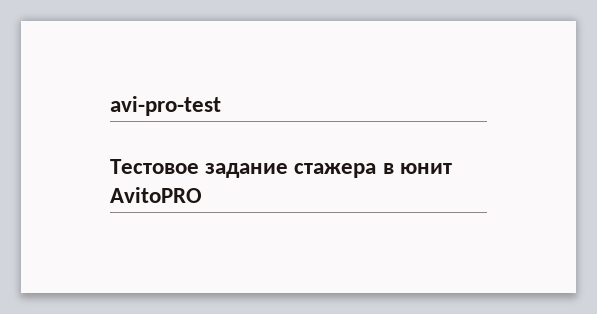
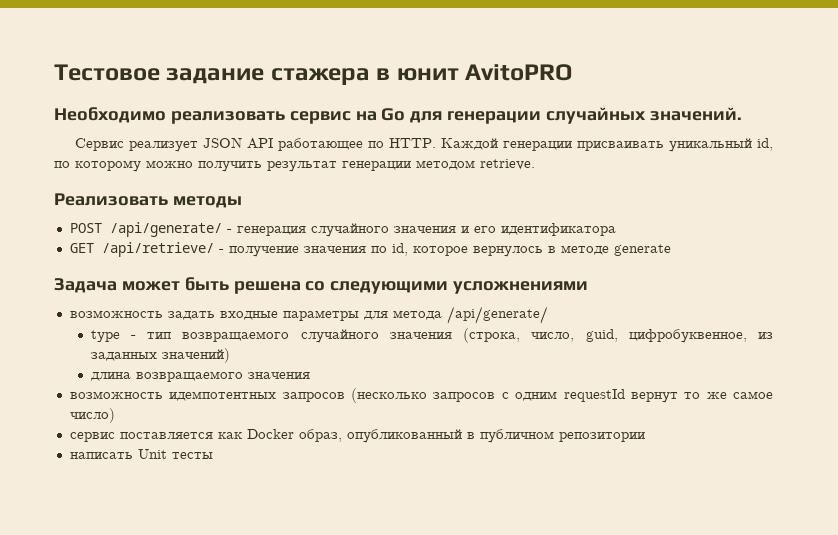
- avi-pro-test
+ Необходимо реализовать сервис на Go для генерации случайных значений.
+ Сервис реализует JSON API работающее по HTTP. Каждой генерации присваивать уникальный id, по которому можно получить результат генерации методом retrieve.
+ Реализовать методы
+ POST /api/generate/ - генерация случайного значения и его идентификатора
+ GET /api/retrieve/ - получение значения по id, которое вернулось в методе generate
+ Задача может быть решена со следующими усложнениями
+ возможность задать входные параметры для метода /api/generate/
+ type - тип возвращаемого случайного значения (строка, число, guid, цифробуквенное, из заданных значений)
+ длина возвращаемого значения
+ возможность идемпотентных запросов (несколько запросов с одним requestId вернут то же самое число)
+ сервис поставляется как Docker образ, опубликованный в публичном репозитории
+ написать Unit тесты

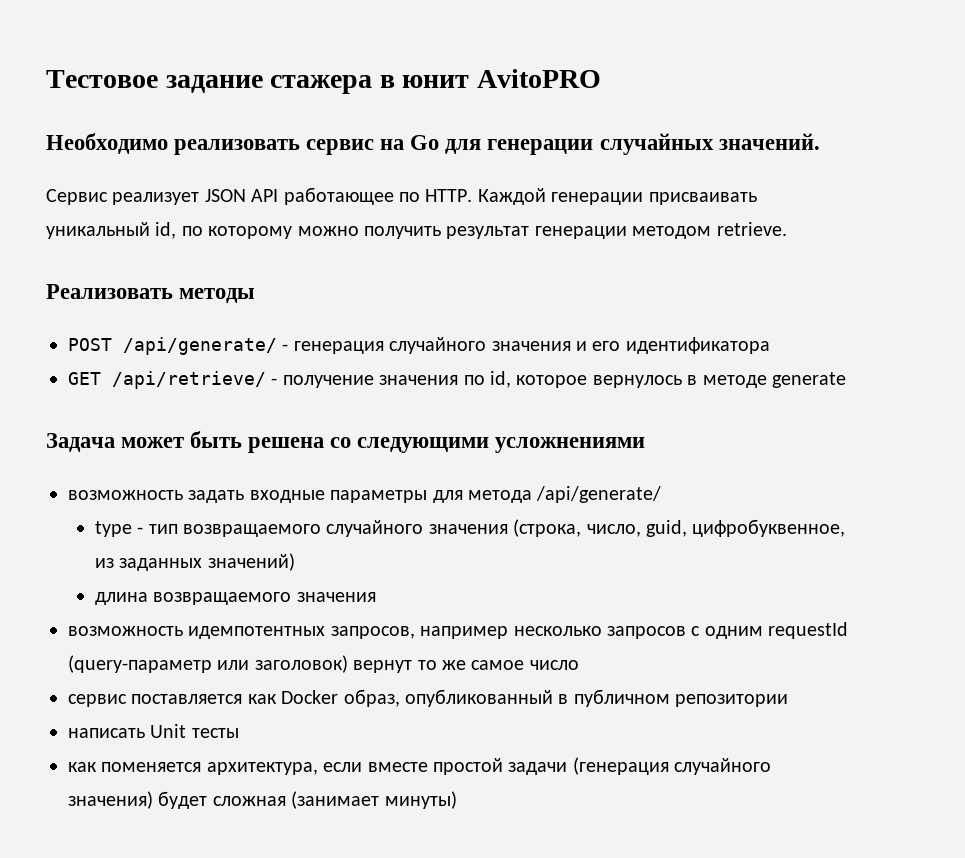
- возможность идемпотентных запросов (несколько запросов с одним requestId вернут то же самое число)
+ возможность идемпотентных запросов, например несколько запросов с одним requestId (query-параметр или заголовок) вернут то же самое число
+ как поменяется архитектура, если вместе простой задачи (генерация случайного значения) будет сложная (занимает минуты)

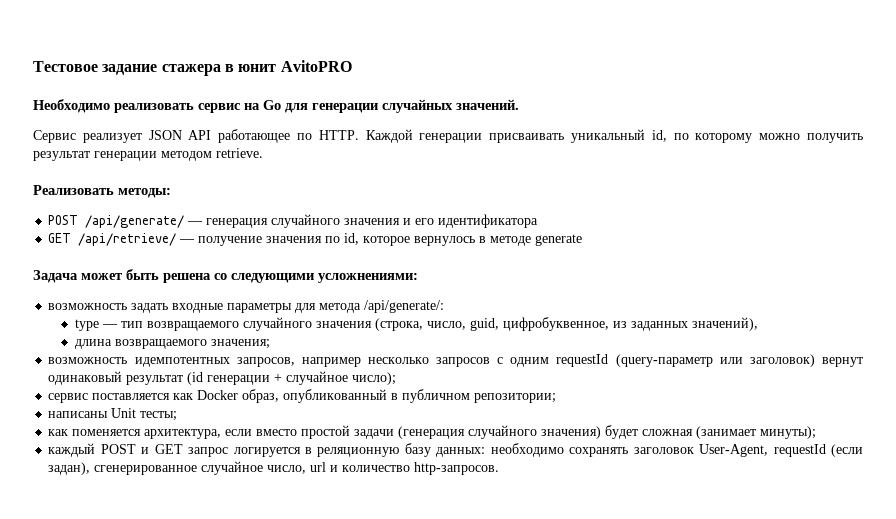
- Реализовать методы
+ Реализовать методы:
- POST /api/generate/ - генерация случайного значения и его идентификатора
+ POST /api/generate/ — генерация случайного значения и его идентификатора
- GET /api/retrieve/ - получение значения по id, которое вернулось в методе generate
+ GET /api/retrieve/ — получение значения по id, которое вернулось в методе generate
- Задача может быть решена со следующими усложнениями
+ Задача может быть решена со следующими усложнениями:
- возможность задать входные параметры для метода /api/generate/
+ возможность задать входные параметры для метода /api/generate/:
- type - тип возвращаемого случайного значения (строка, число, guid, цифробуквенное, из заданных значений)
+ type — тип возвращаемого случайного значения (строка, число, guid, цифробуквенное, из заданных значений),
- длина возвращаемого значения
+ длина возвращаемого значения;
- возможность идемпотентных запросов, например несколько запросов с одним requestId (query-параметр или заголовок) вернут то же самое число
+ возможность идемпотентных запросов, например несколько запросов с одним requestId (query-параметр или заголовок) вернут одинаковый результат (id генерации + случайное число);
- сервис поставляется как Docker образ, опубликованный в публичном репозитории
- написать Unit тесты
+ сервис поставляется как Docker образ, опубликованный в публичном репозитории;
+ написаны Unit тесты;
- как поменяется архитектура, если вместе простой задачи (генерация случайного значения) будет сложная (занимает минуты)
+ как поменяется архитектура, если вместо простой задачи (генерация случайного значения) будет сложная (занимает минуты);
+ каждый POST и GET запрос логируется в реляционную базу данных: необходимо сохранять заголовок User-Agent, requestId (если задан), сгенерированное случайное число, url и количество http-запросов.

